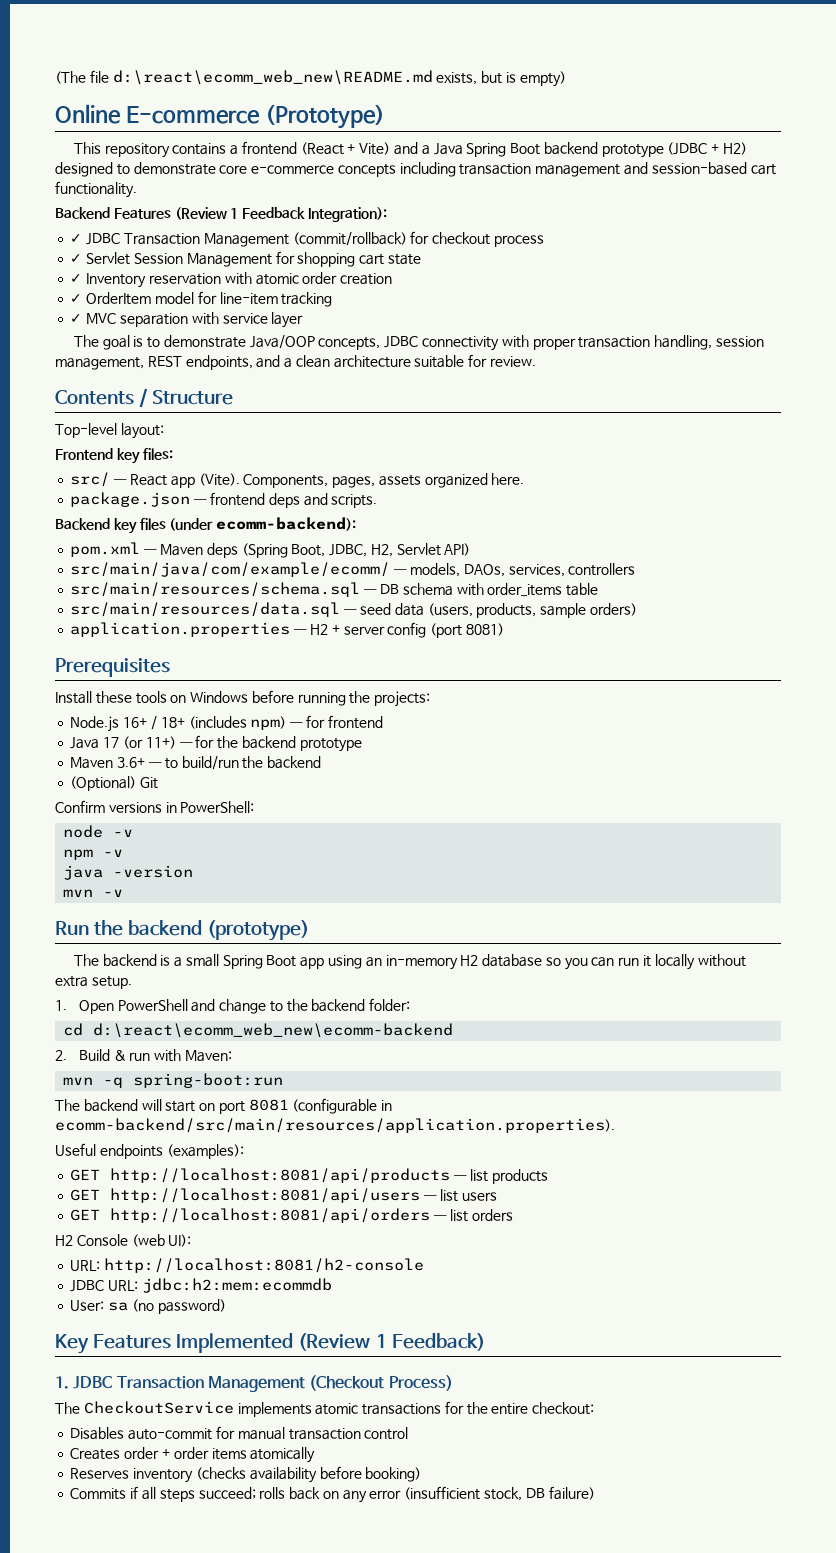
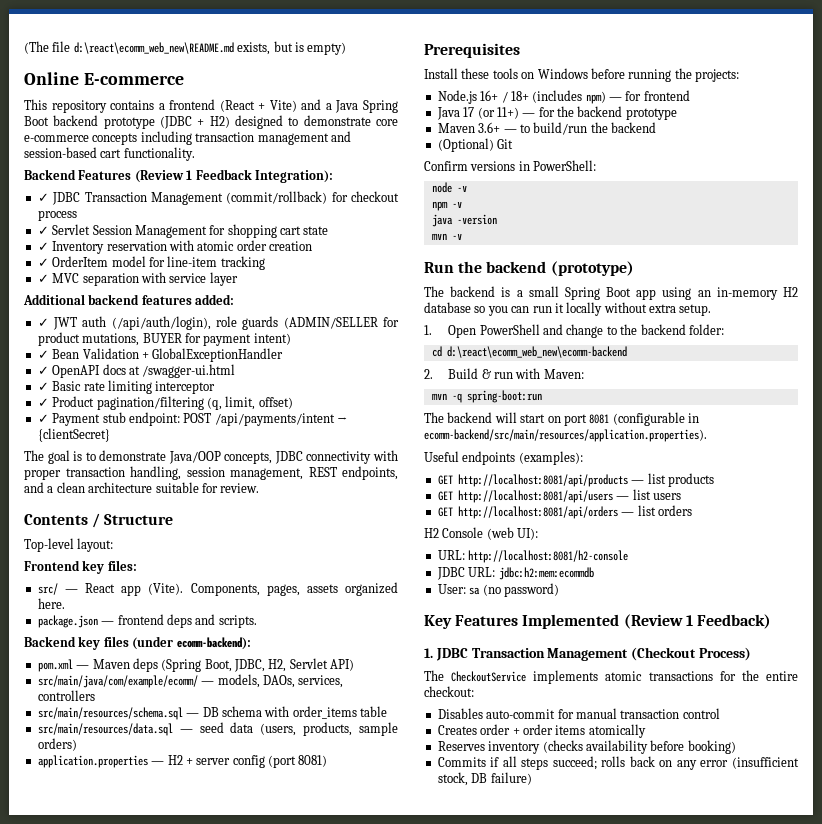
- Online E-commerce (Prototype)
+ Online E-commerce
+ Additional backend features added:
+ ✓ JWT auth (/api/auth/login), role guards (ADMIN/SELLER for product mutations, BUYER for payment intent)
+ ✓ Bean Validation + GlobalExceptionHandler
+ ✓ OpenAPI docs at /swagger-ui.html
+ ✓ Basic rate limiting interceptor
+ ✓ Product pagination/filtering (q, limit, offset)
+ ✓ Payment stub endpoint: POST /api/payments/intent → {clientSecret}

